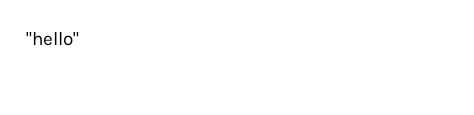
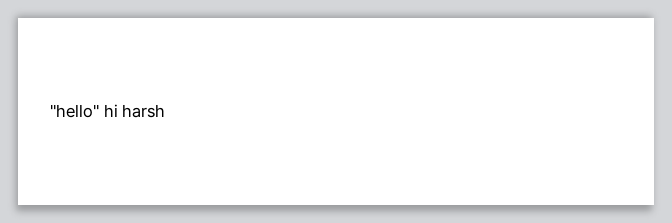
- "hello"
+ "hello" hi harsh

